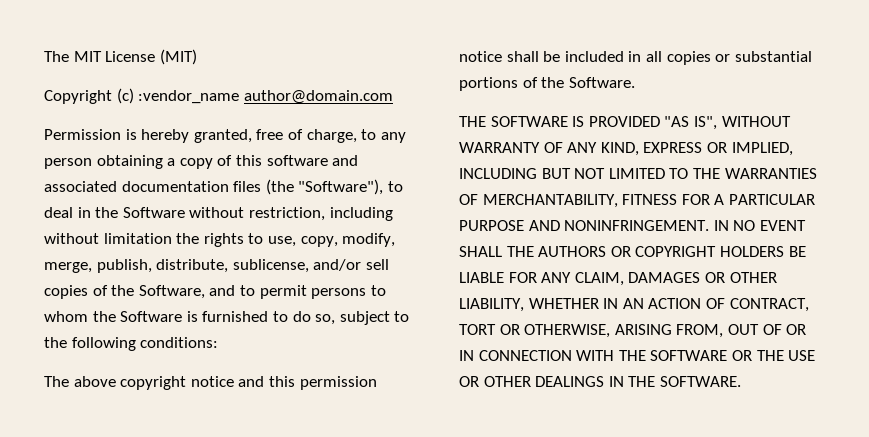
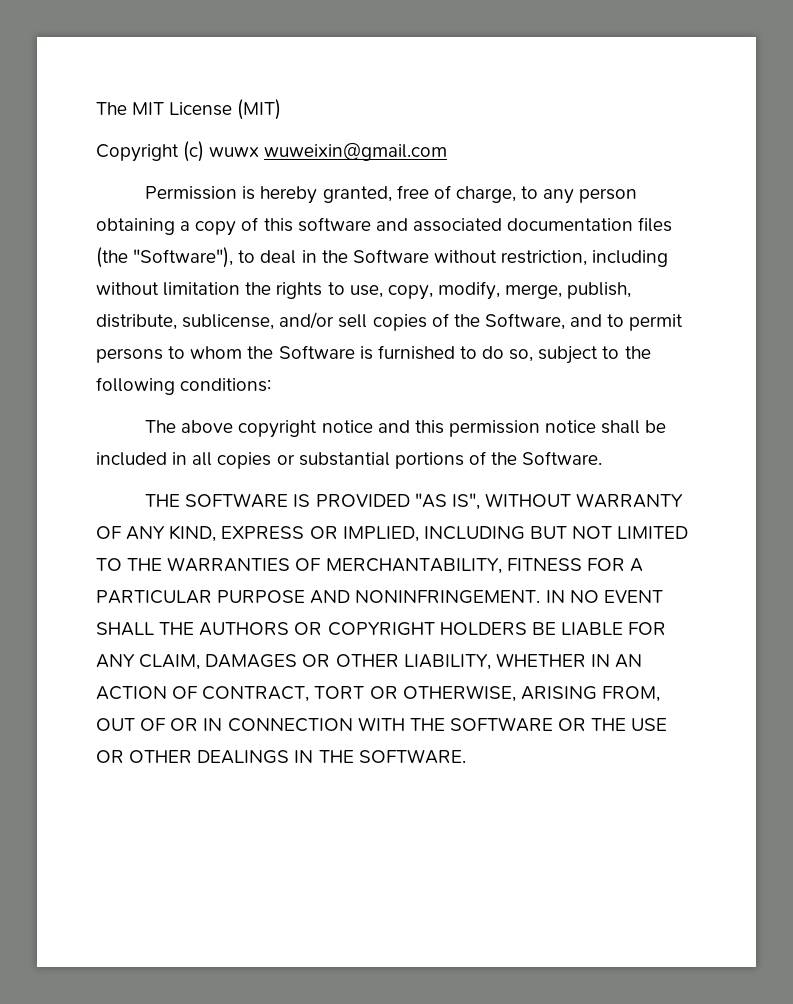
- Copyright (c) :vendor_name author@domain.com
+ Copyright (c) wuwx wuweixin@gmail.com

